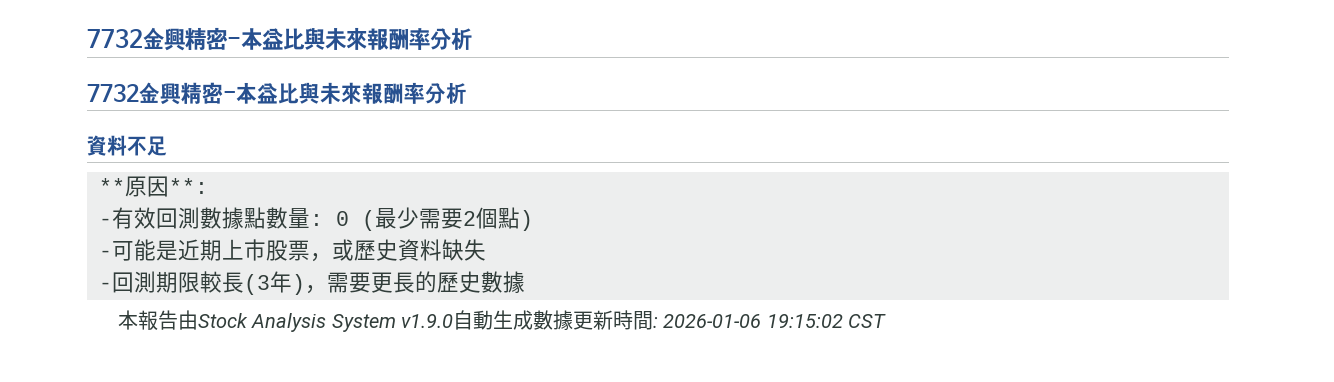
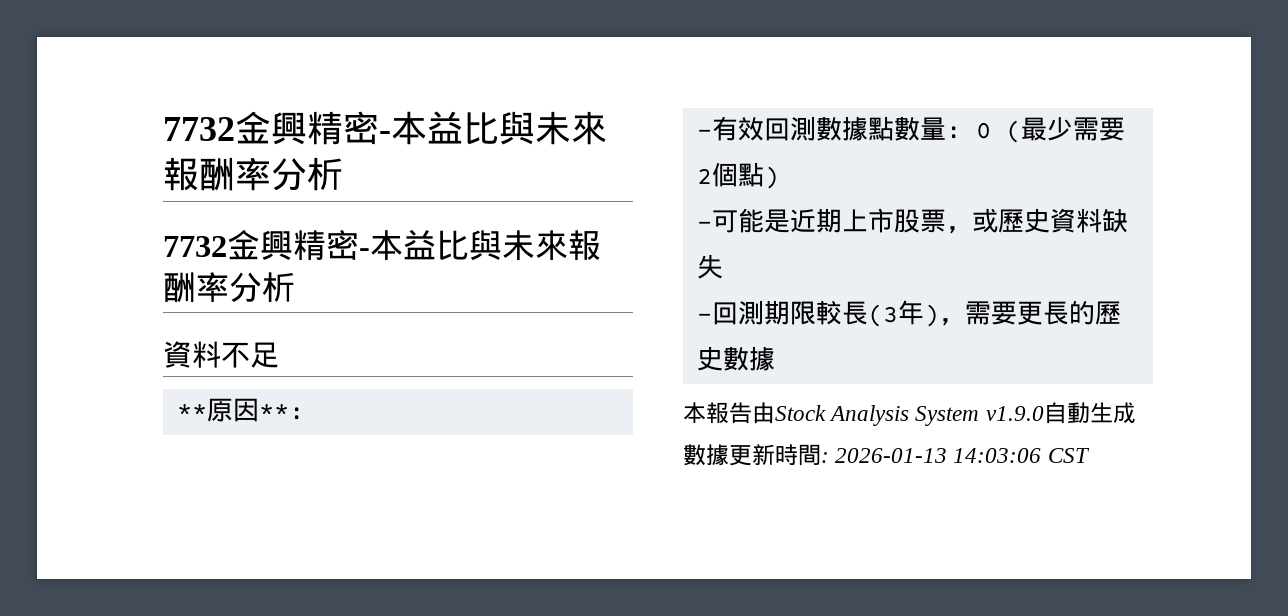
- 本報告由Stock Analysis System v1.9.0自動生成數據更新時間: 2026-01-06 19:15:02 CST
+ 本報告由Stock Analysis System v1.9.0自動生成數據更新時間: 2026-01-13 14:03:06 CST

